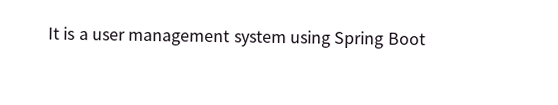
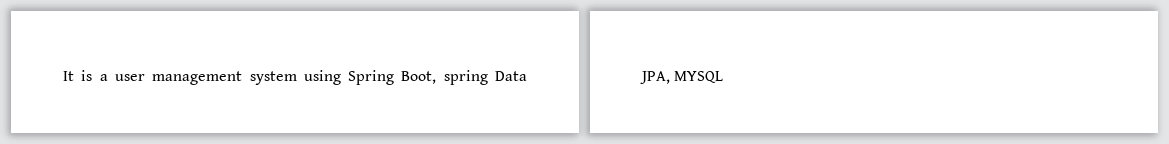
- It is a user management system using Spring Boot
+ It is a user management system using Spring Boot, spring Data JPA, MYSQL

